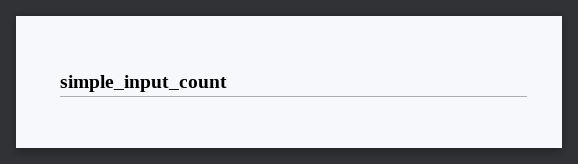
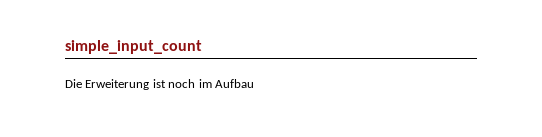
+ Die Erweiterung ist noch im Aufbau

